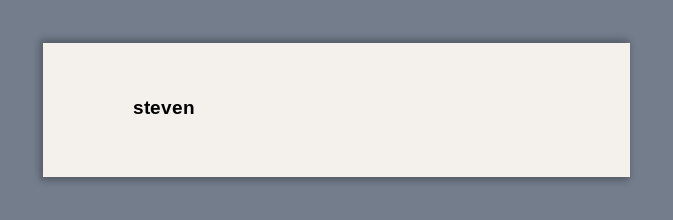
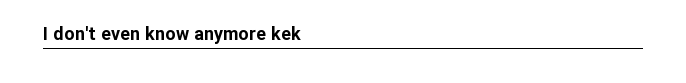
- steven
+ I don't even know anymore kek

